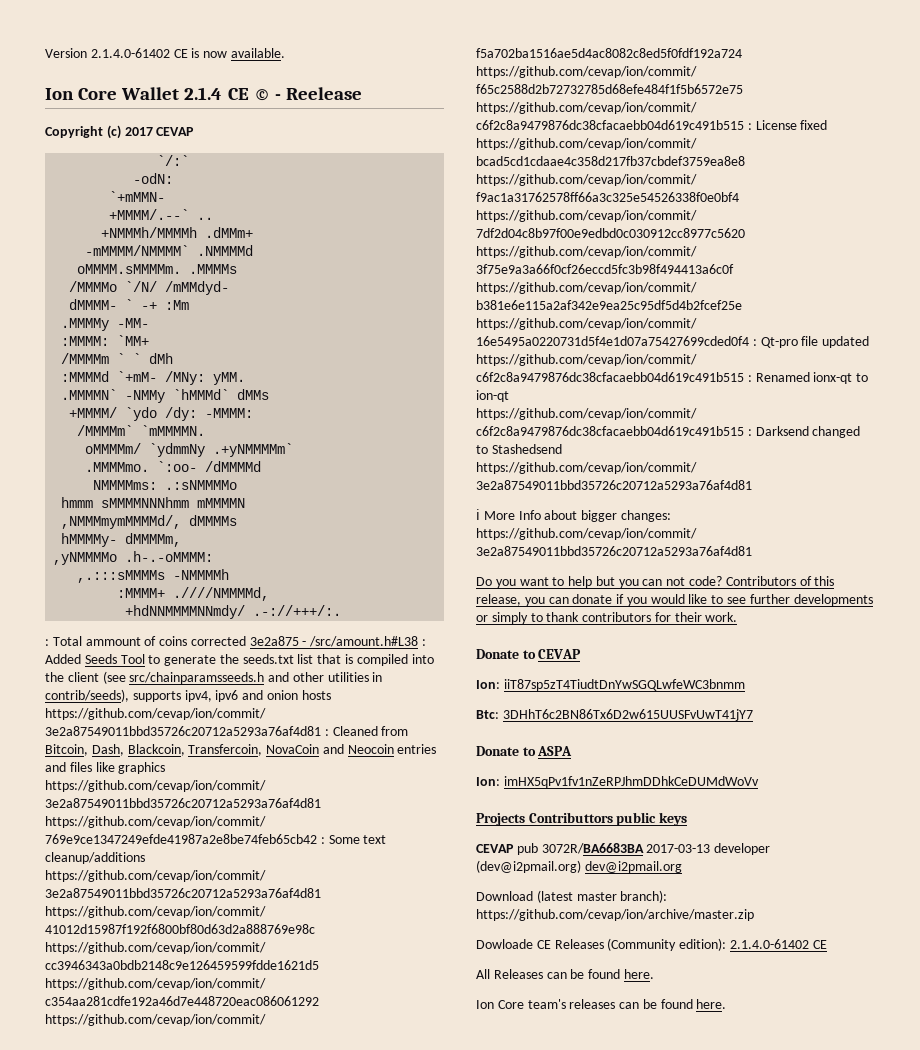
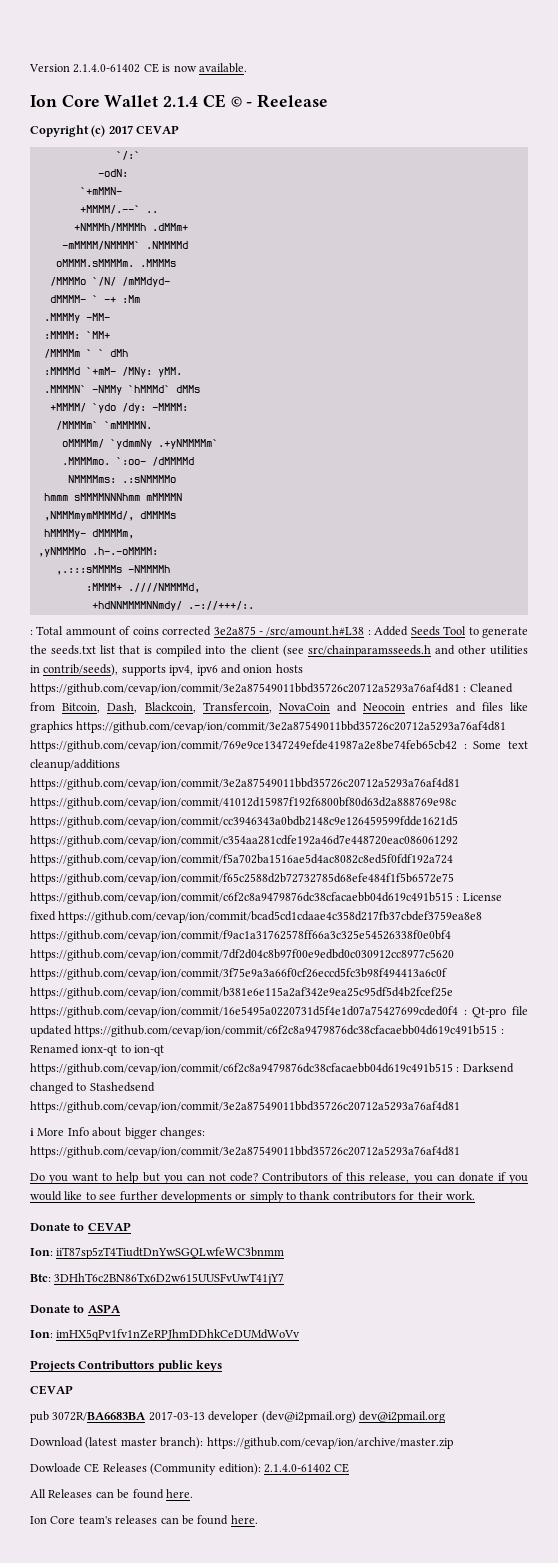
  Projects Contributtors public keys
- CEVAP pub 3072R/BA6683BA 2017-03-13 developer (dev@i2pmail.org) dev@i2pmail.org
+ CEVAP
+ pub 3072R/BA6683BA 2017-03-13 developer (dev@i2pmail.org) dev@i2pmail.org

